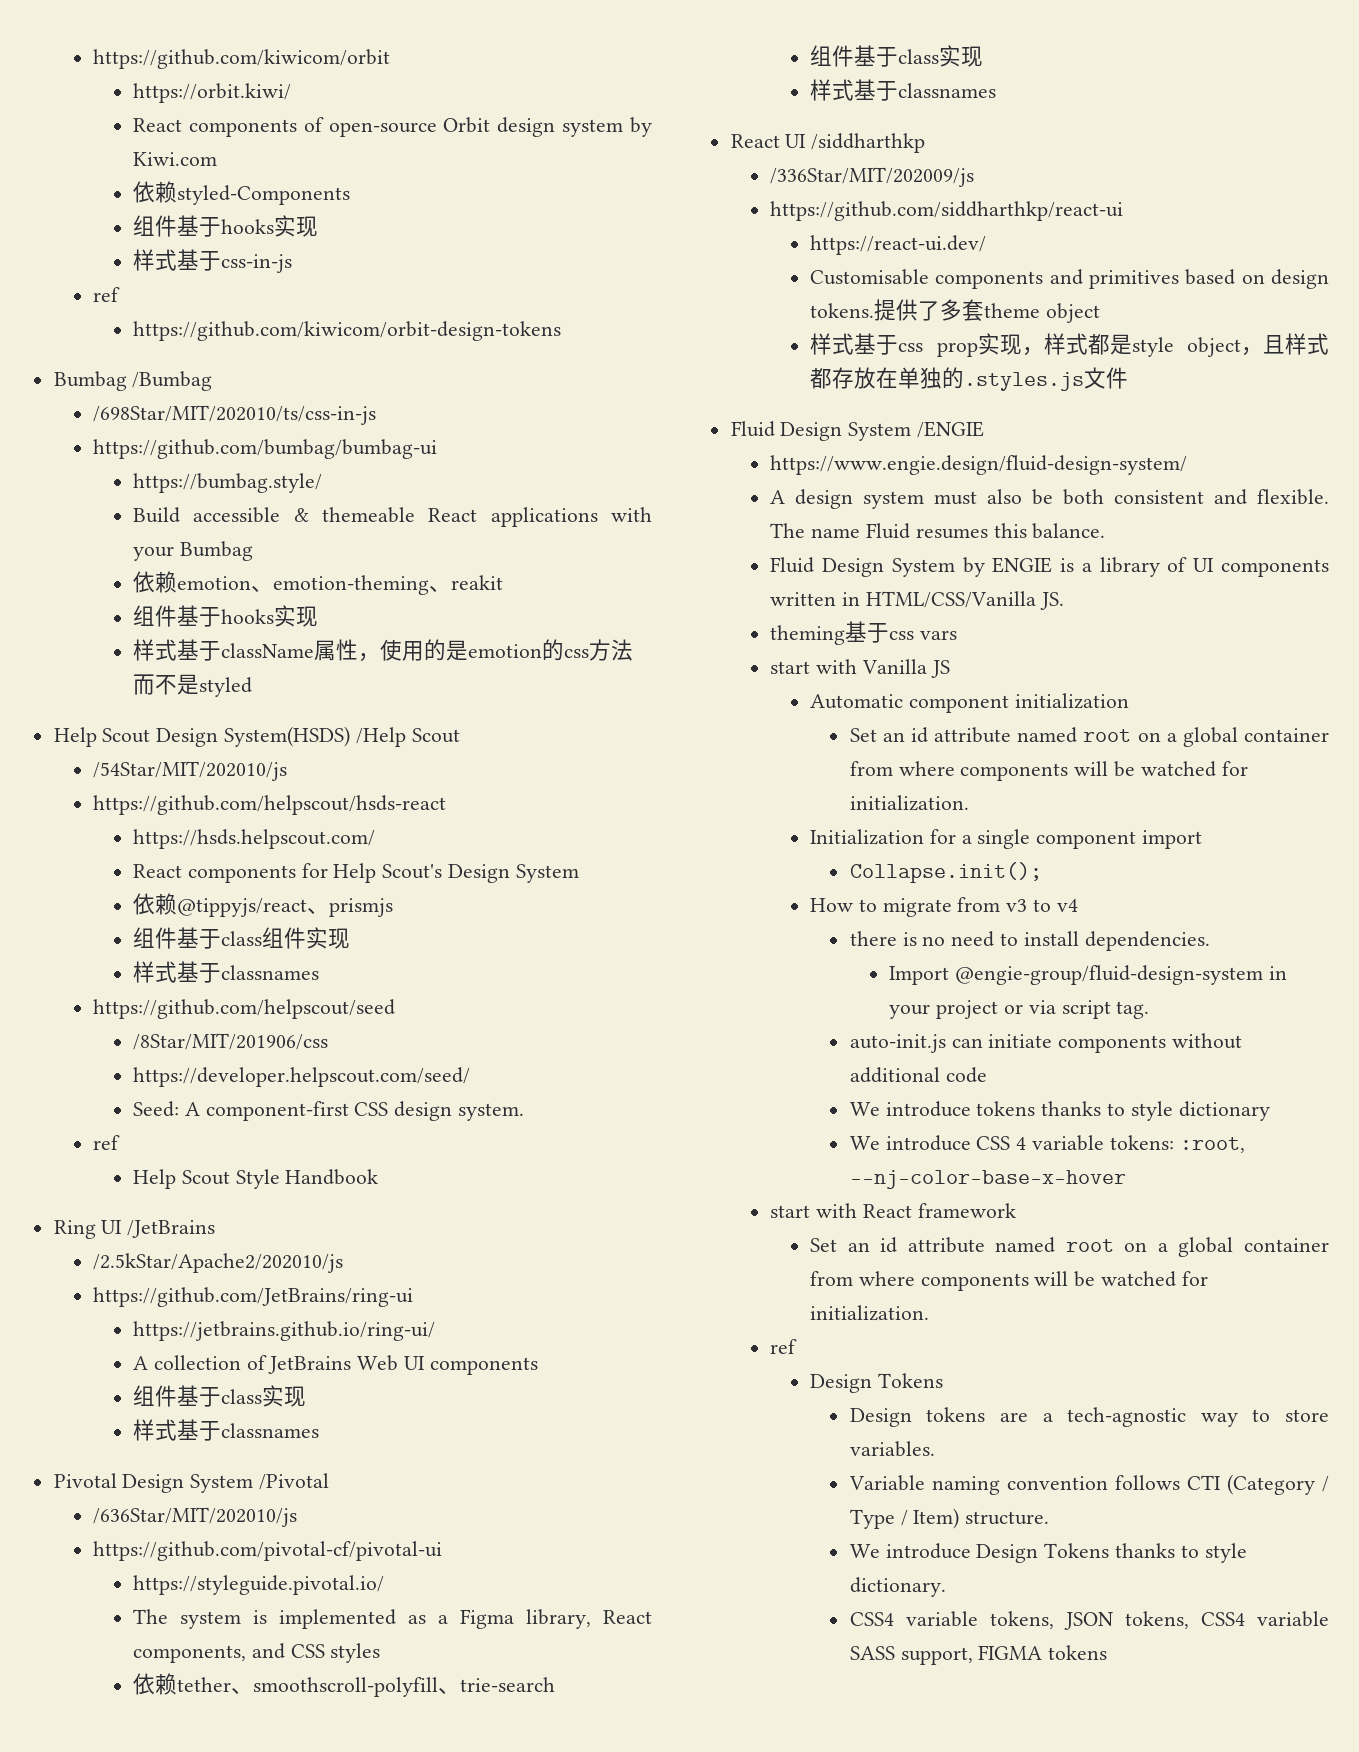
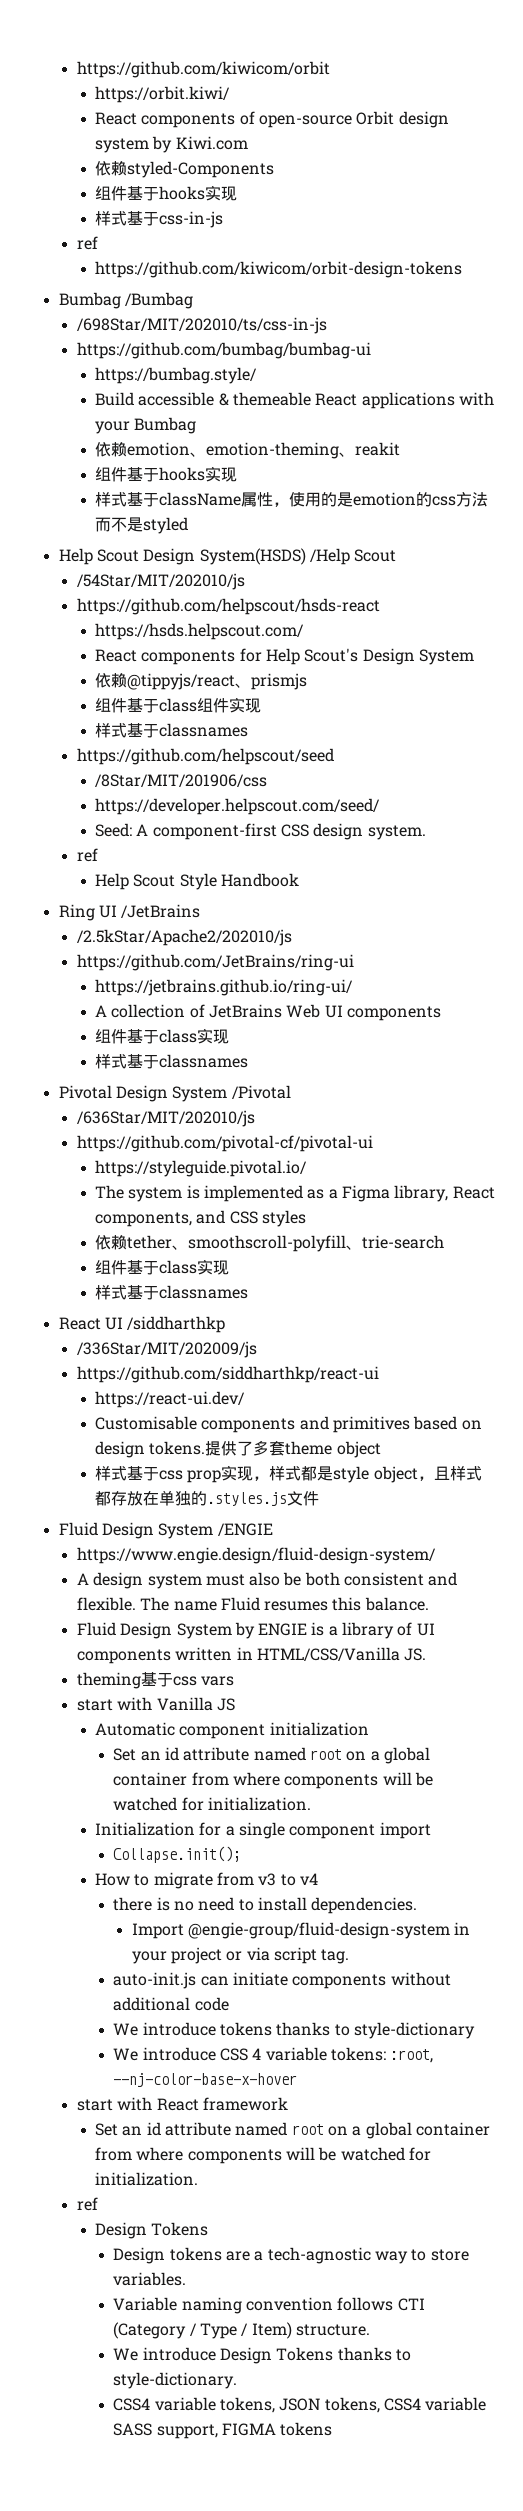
- We introduce tokens thanks to style dictionary
+ We introduce tokens thanks to style-dictionary
- We introduce Design Tokens thanks to style dictionary.
+ We introduce Design Tokens thanks to style-dictionary.

